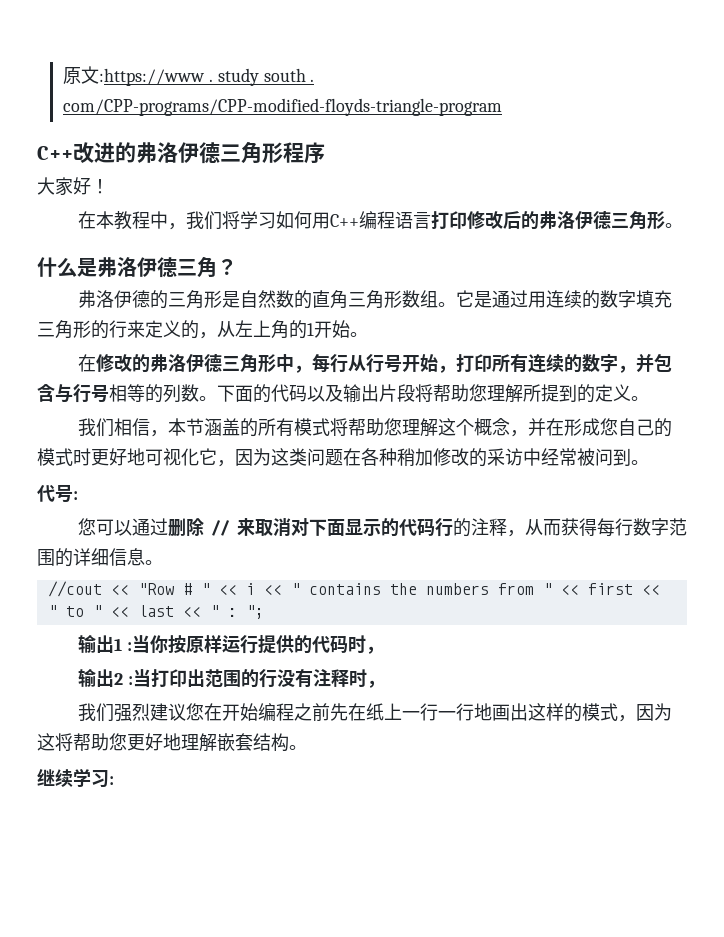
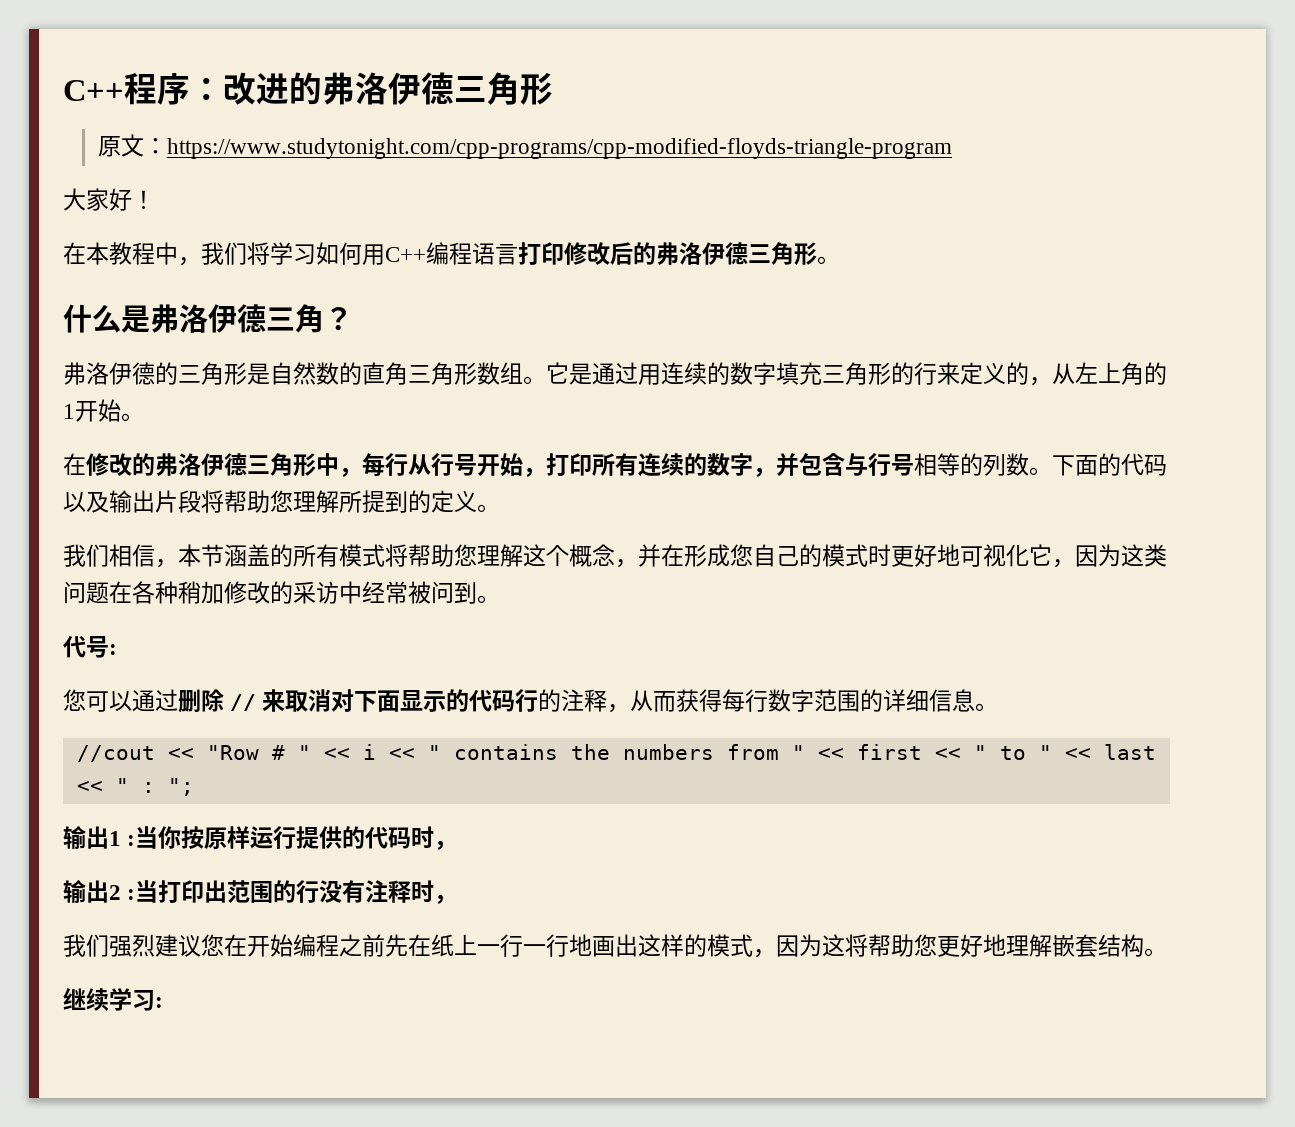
- 原文:https://www . study south . com/CPP-programs/CPP-modified-floyds-triangle-program
- C++改进的弗洛伊德三角形程序
+ C++程序：改进的弗洛伊德三角形
+ 原文：https://www.studytonight.com/cpp-programs/cpp-modified-floyds-triangle-program

